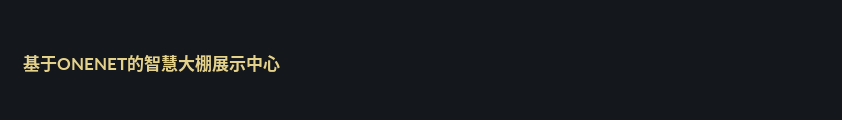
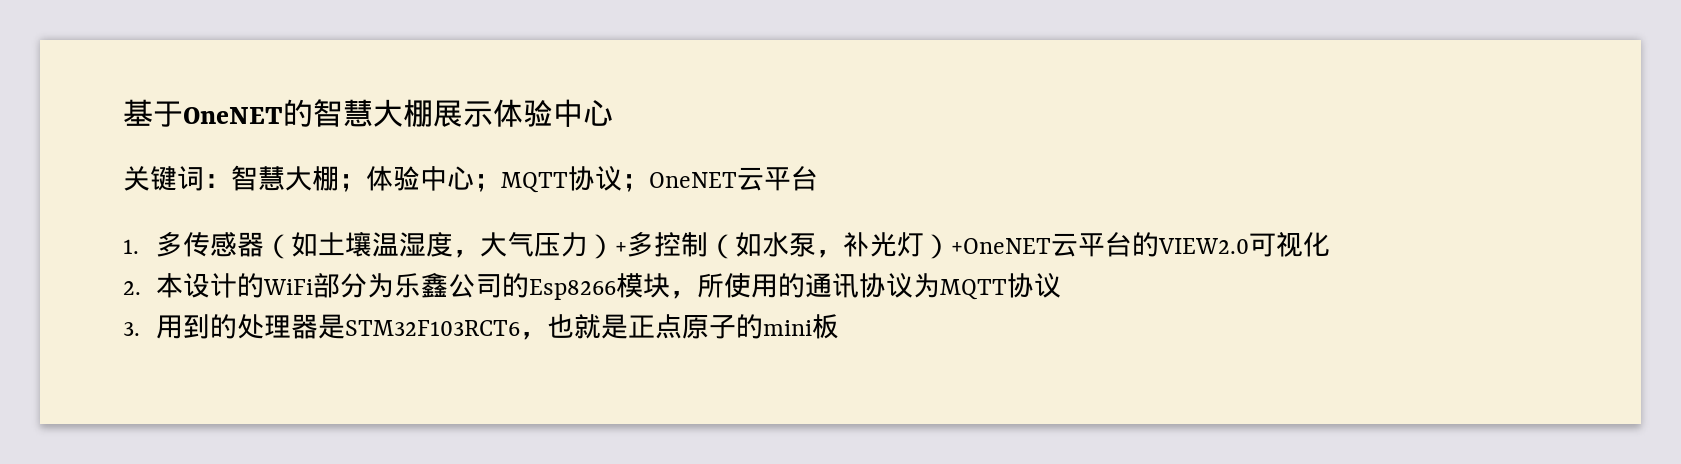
- 基于ONENET的智慧大棚展示中心
+ 基于OneNET的智慧大棚展示体验中心
+ 关键词：智慧大棚；体验中心；MQTT协议；OneNET云平台
+ 1.多传感器（如土壤温湿度，大气压力）+多控制（如水泵，补光灯）+OneNET云平台的VIEW2.0可视化
+ 2.本设计的WiFi部分为乐鑫公司的Esp8266模块，所使用的通讯协议为MQTT协议
+ 3.用到的处理器是STM32F103RCT6，也就是正点原子的mini板

